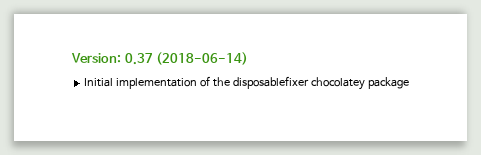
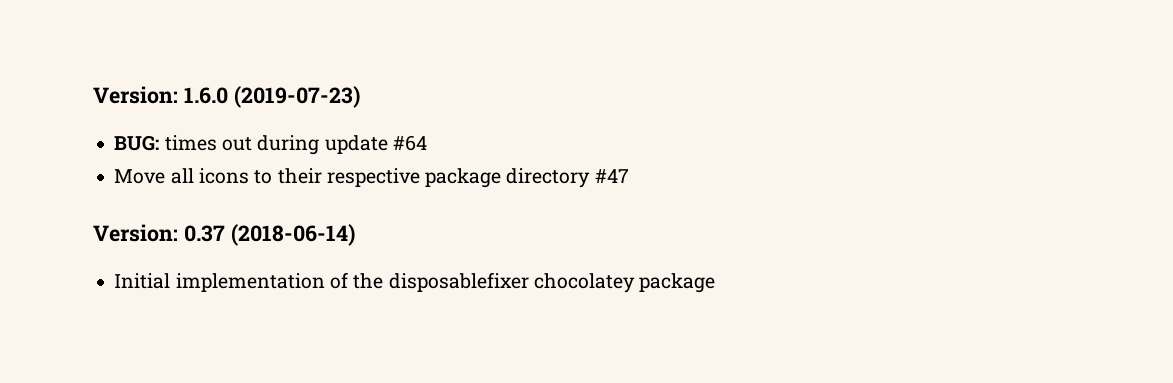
+ Version: 1.6.0 (2019-07-23)
+ BUG: times out during update #64
+ Move all icons to their respective package directory #47

